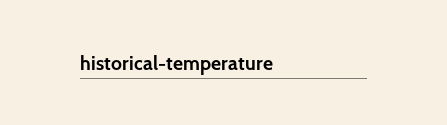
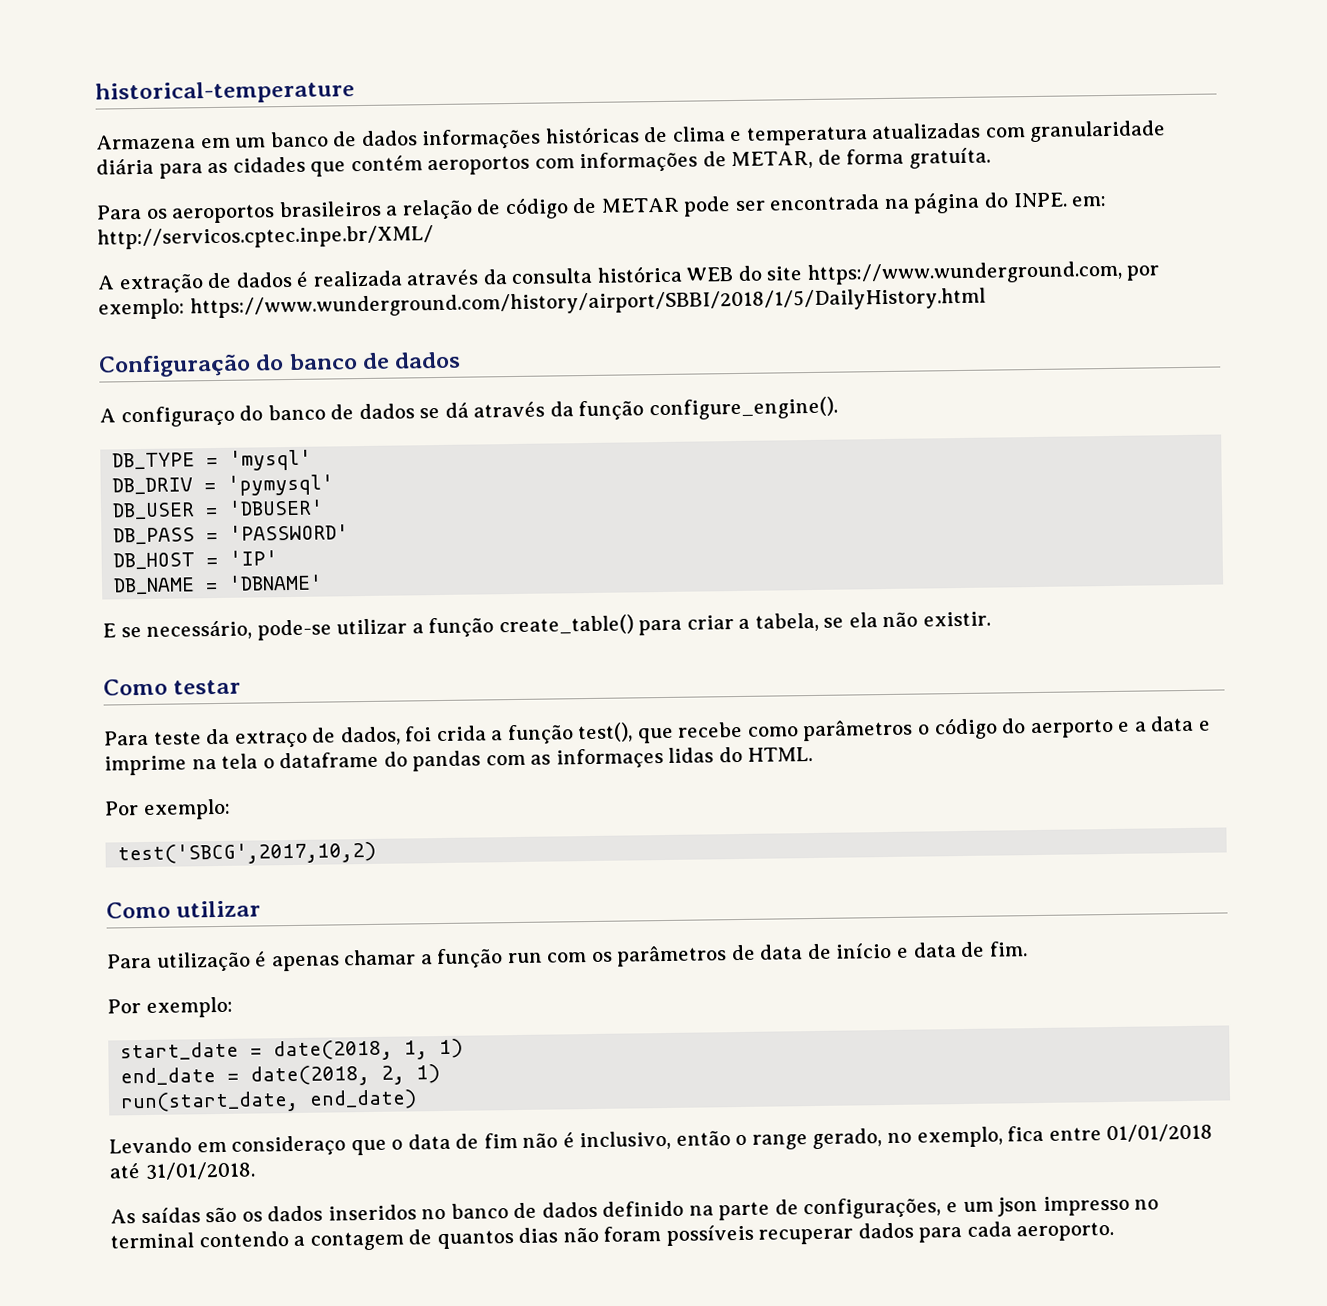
+ Armazena em um banco de dados informações históricas de clima e temperatura atualizadas com granularidade diária para as cidades que contém aeroportos com informações de METAR, de forma gratuíta.
+ Para os aeroportos brasileiros a relação de código de METAR pode ser encontrada na página do INPE. em: http://servicos.cptec.inpe.br/XML/
+ A extração de dados é realizada através da consulta histórica WEB do site https://www.wunderground.com, por exemplo: https://www.wunderground.com/history/airport/SBBI/2018/1/5/DailyHistory.html
+ Configuração do banco de dados
+ A configuraço do banco de dados se dá através da função configure_engine().
+ DB_TYPE = 'mysql'
+ DB_DRIV = 'pymysql'
+ DB_USER = 'DBUSER'
+ DB_PASS = 'PASSWORD'
+ DB_HOST = 'IP'
+ DB_NAME = 'DBNAME'
+ E se necessário, pode-se utilizar a função create_table() para criar a tabela, se ela não existir.
+ Como testar
+ Para teste da extraço de dados, foi crida a função test(), que recebe como parâmetros o código do aerporto e a data e imprime na tela o dataframe do pandas com as informaçes lidas do HTML.
+ Por exemplo:
+ test('SBCG',2017,10,2)
+ Como utilizar
+ Para utilização é apenas chamar a função run com os parâmetros de data de início e data de fim.
+ Por exemplo:
+ start_date = date(2018, 1, 1)
+ end_date = date(2018, 2, 1)
+ run(start_date, end_date)
+ Levando em consideraço que o data de fim não é inclusivo, então o range gerado, no exemplo, fica entre 01/01/2018 até 31/01/2018.
+ As saídas são os dados inseridos no banco de dados definido na parte de configurações, e um json impresso no terminal contendo a contagem de quantos dias não foram possíveis recuperar dados para cada aeroporto.

